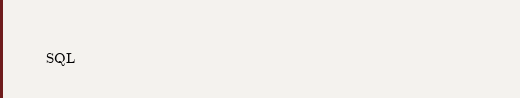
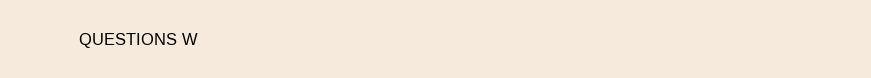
- SQL
+ QUESTIONS W

